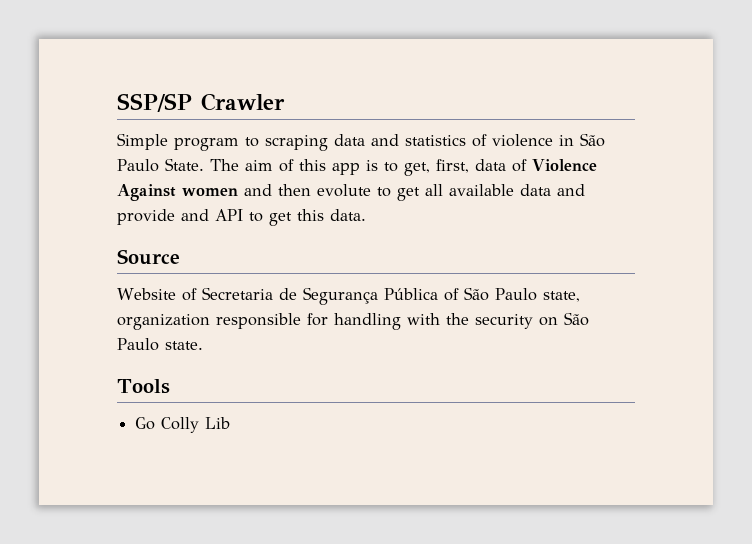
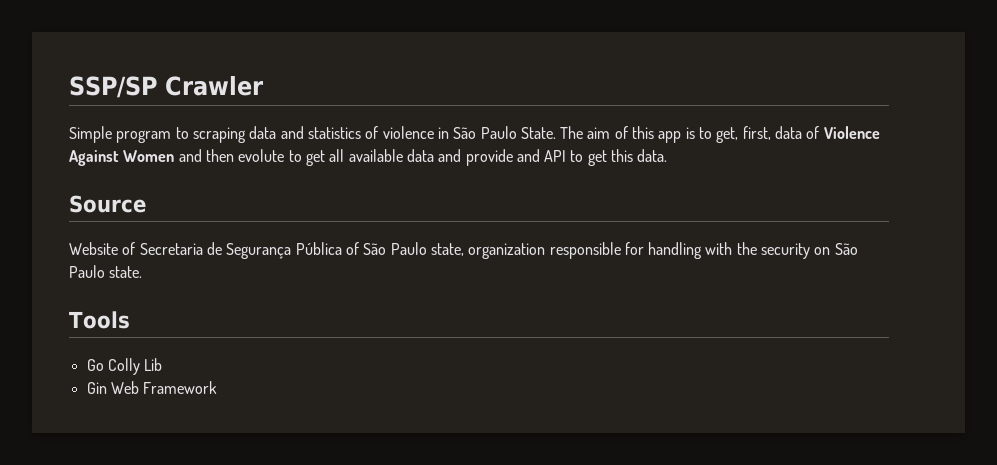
- The aim of this app is to get, first, data of Violence Against women and then evolute to get all available data and provide and API to get this data.
+ The aim of this app is to get, first, data of Violence Against Women and then evolute to get all available data and provide and API to get this data.
+ Gin Web Framework

